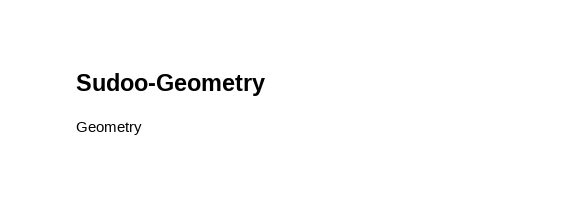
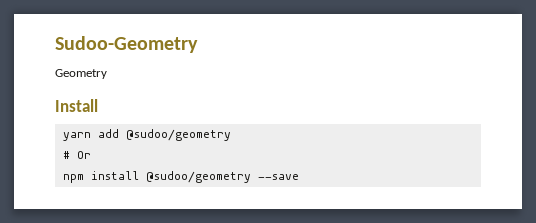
+ Install
+ yarn add @sudoo/geometry
+ # Or
+ npm install @sudoo/geometry --save

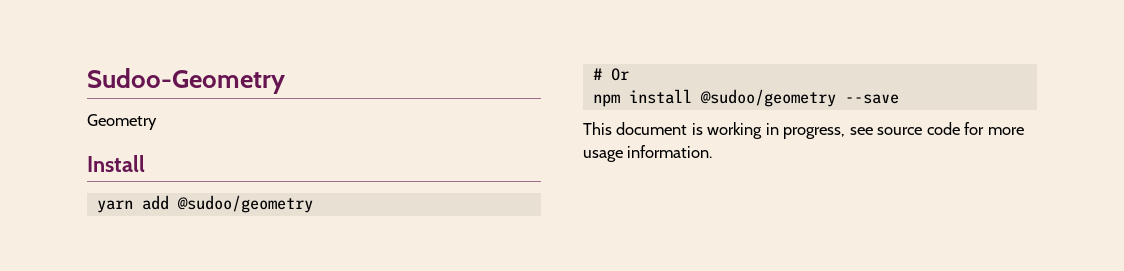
+ This document is working in progress, see source code for more usage information.

